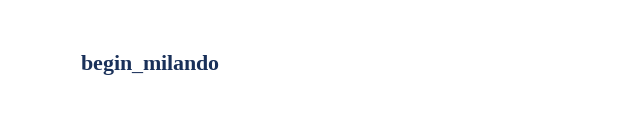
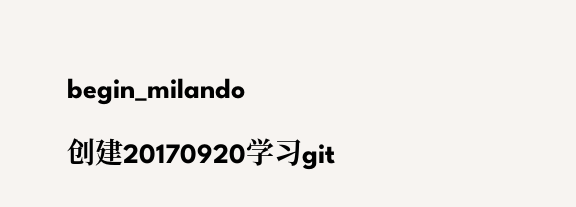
+ 创建20170920学习git

